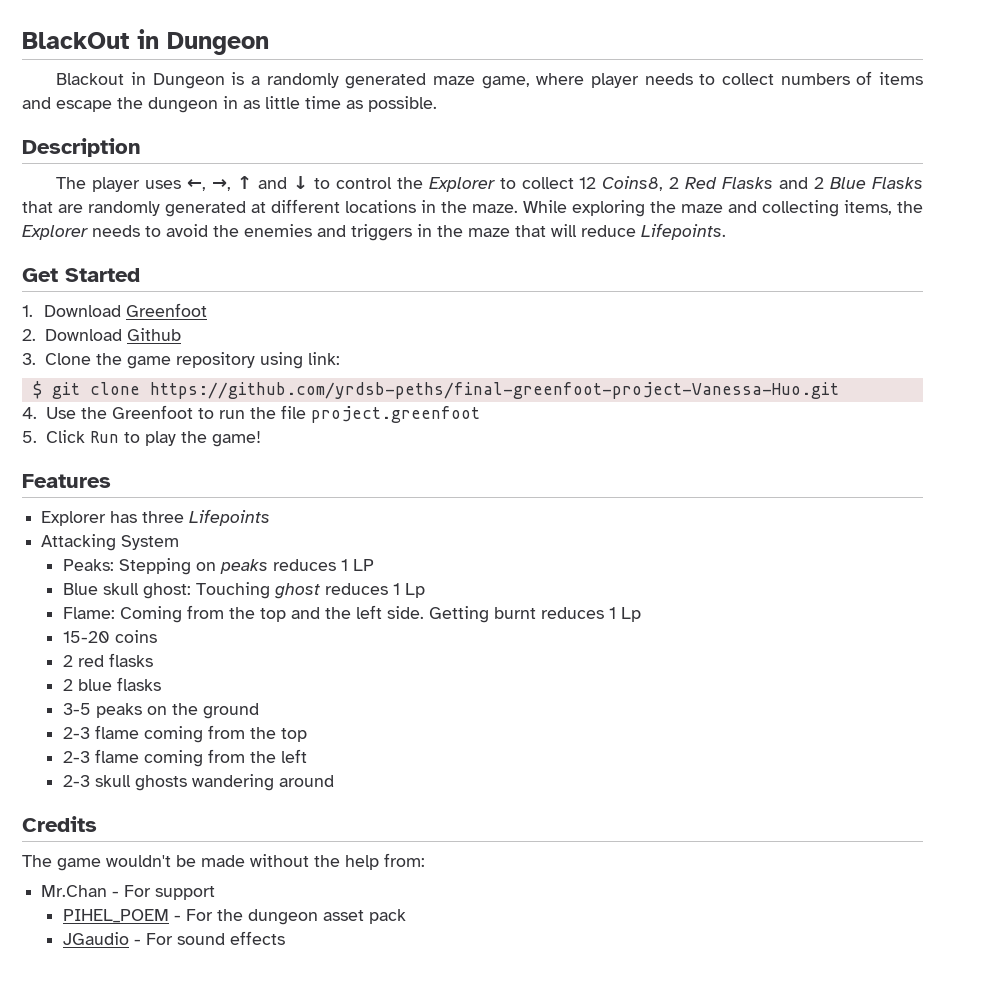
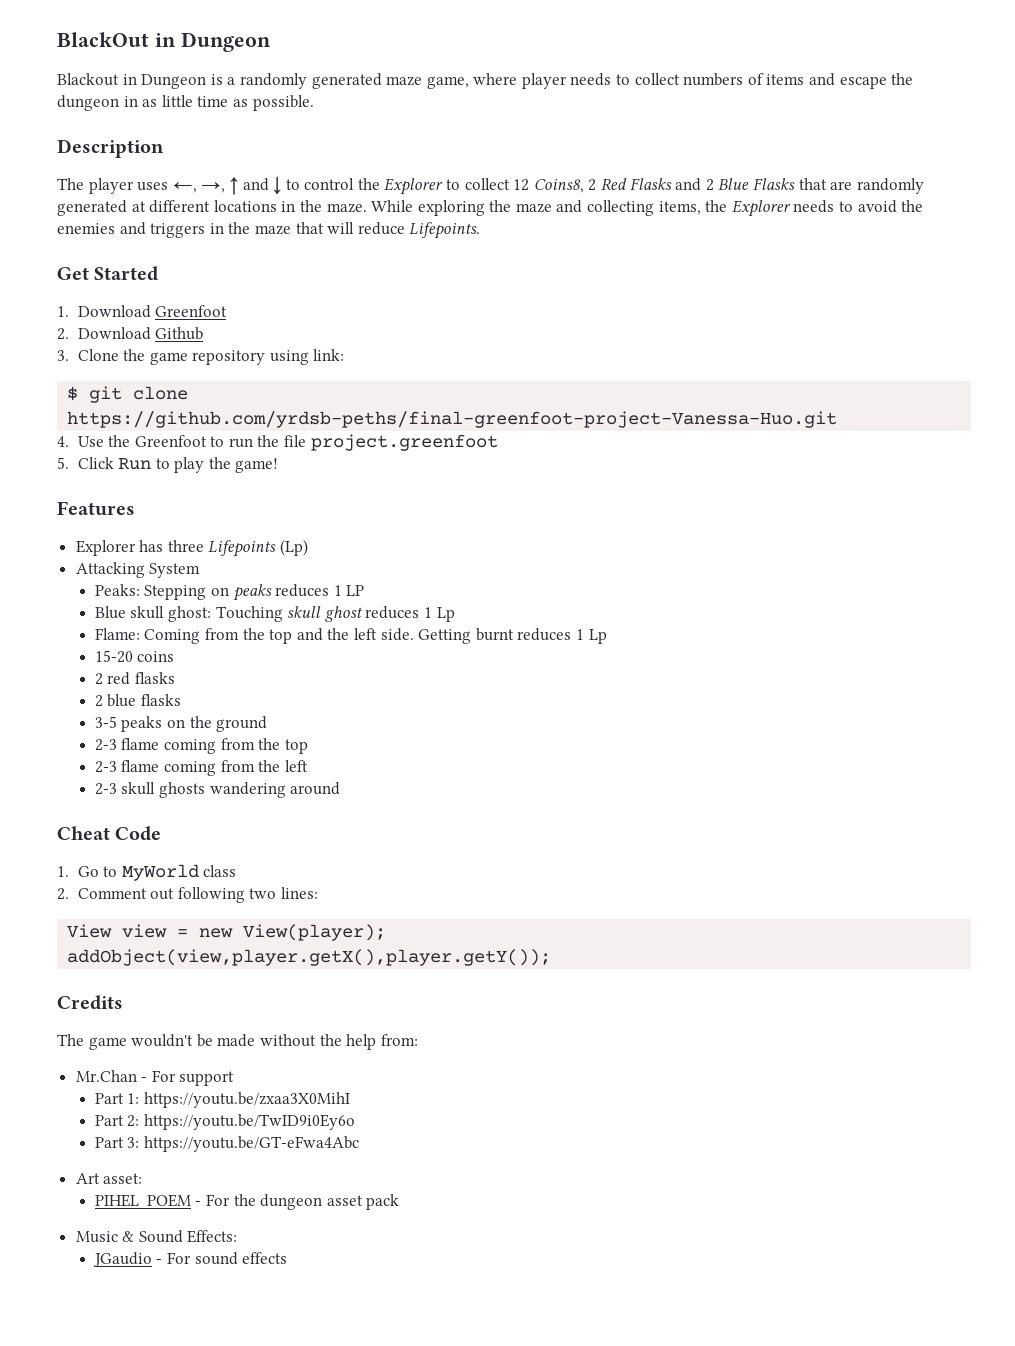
- Explorer has three Lifepoints
+ Explorer has three Lifepoints (Lp)
- Blue skull ghost: Touching ghost reduces 1 Lp
+ Blue skull ghost: Touching skull ghost reduces 1 Lp
+ Cheat Code
+ 1. Go to MyWorld class
+ 2. Comment out following two lines:
+ View view = new View(player);
+ addObject(view,player.getX(),player.getY());
+ Part 1: https://youtu.be/zxaa3X0MihI
+ Part 2: https://youtu.be/TwID9i0Ey6o
+ Part 3: https://youtu.be/GT-eFwa4Abc
+ Art asset:
+ Music & Sound Effects:

